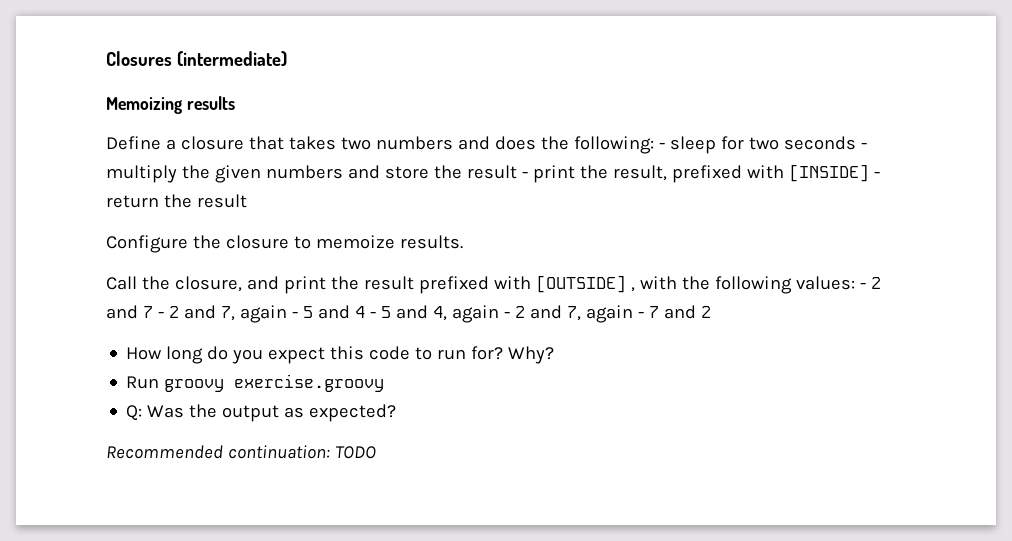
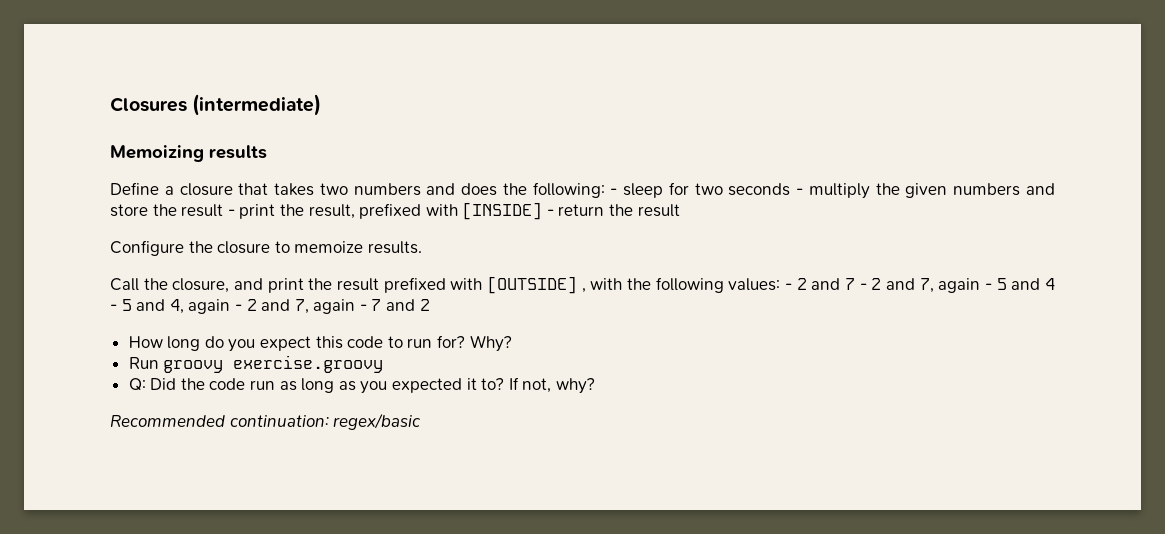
- Q: Was the output as expected?
+ Q: Did the code run as long as you expected it to? If not, why?
- Recommended continuation: TODO
+ Recommended continuation: regex/basic

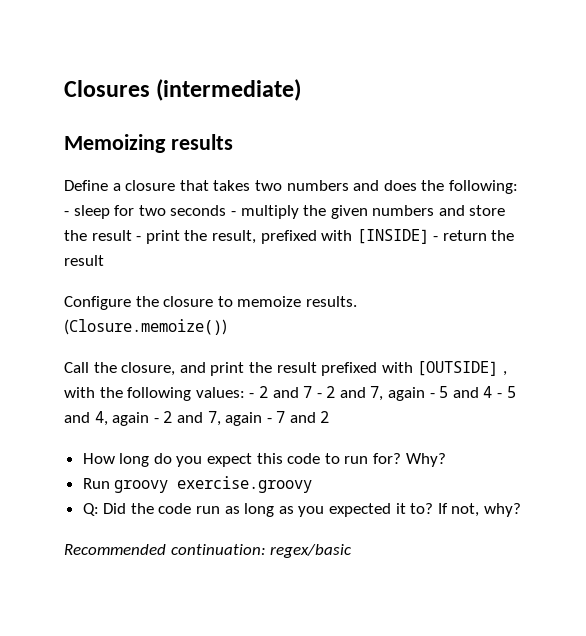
+ (Closure.memoize())

